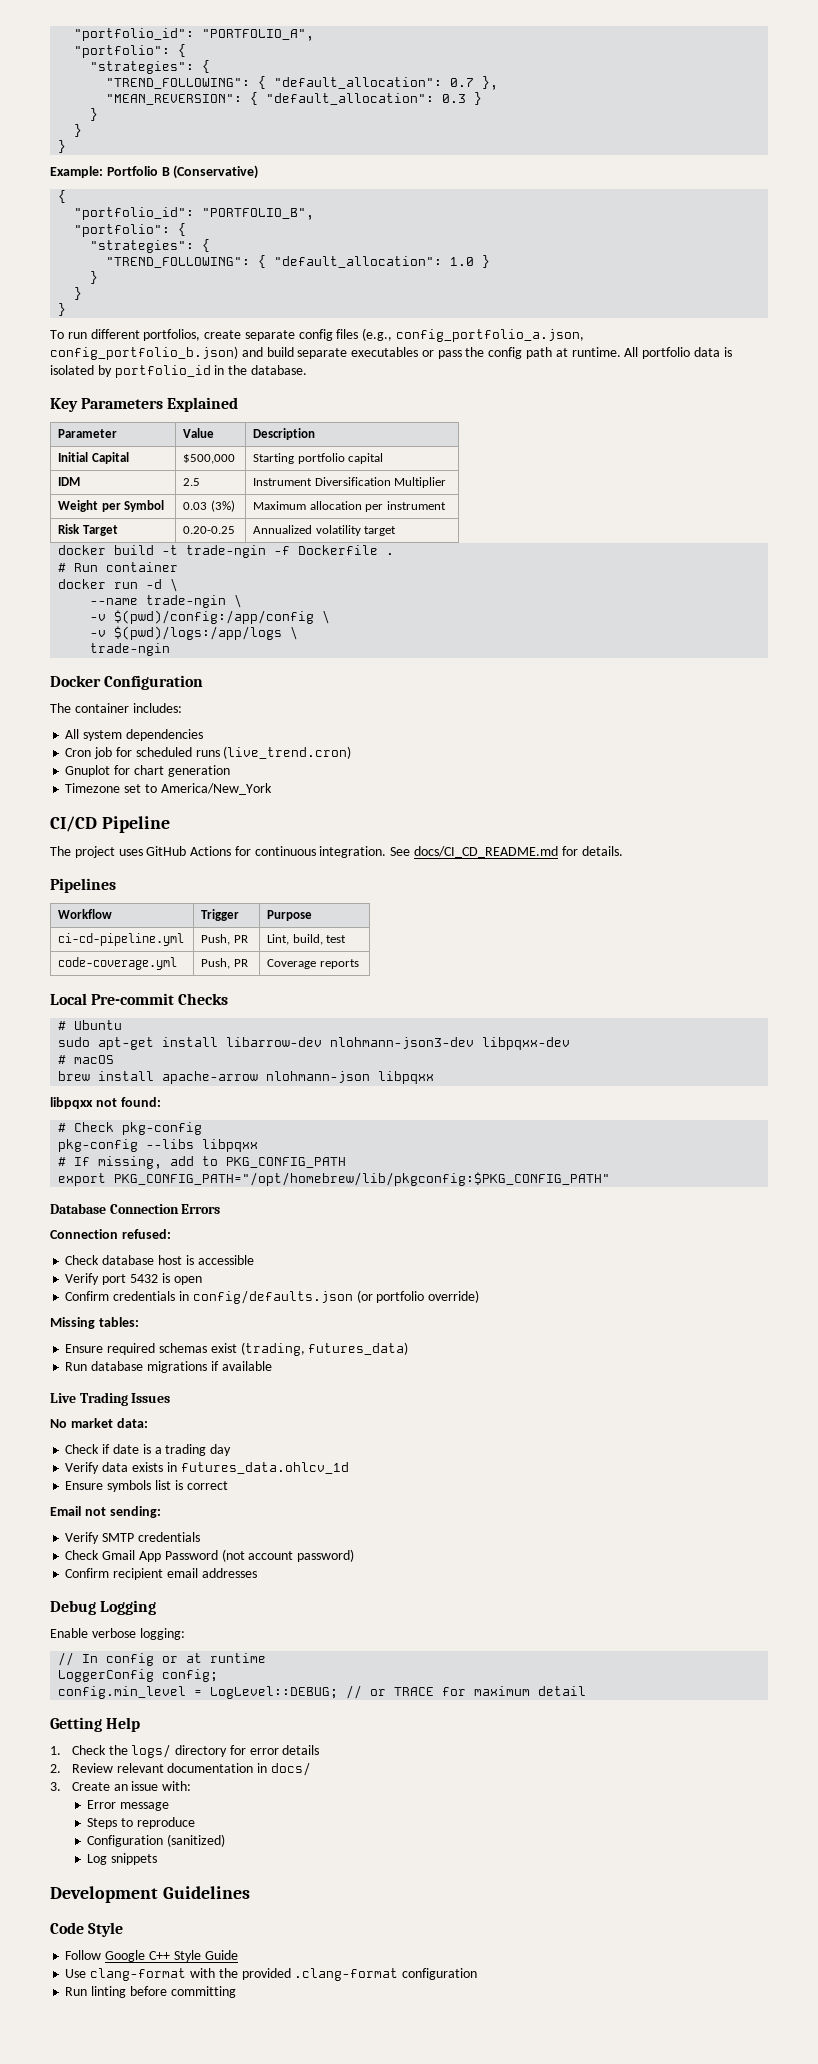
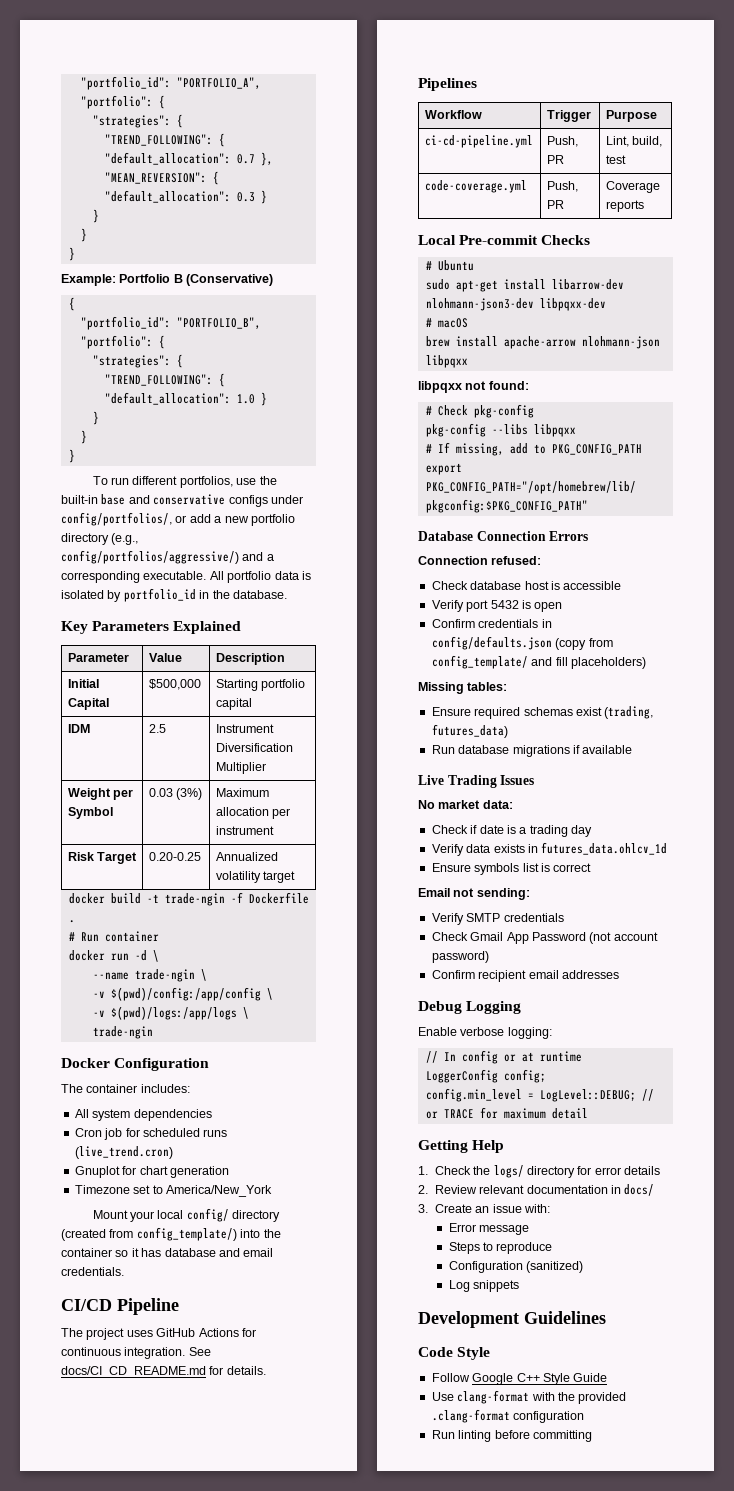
- To run different portfolios, create separate config files (e.g., config_portfolio_a.json, config_portfolio_b.json) and build separate executables or pass the config path at runtime.
+ To run different portfolios, use the built-in base and conservative configs under config/portfolios/, or add a new portfolio directory (e.g., config/portfolios/aggressive/) and a corresponding executable.
+ Mount your local config/ directory (created from config_template/) into the container so it has database and email credentials.
- Confirm credentials in config/defaults.json (or portfolio override)
+ Confirm credentials in config/defaults.json (copy from config_template/ and fill placeholders)

